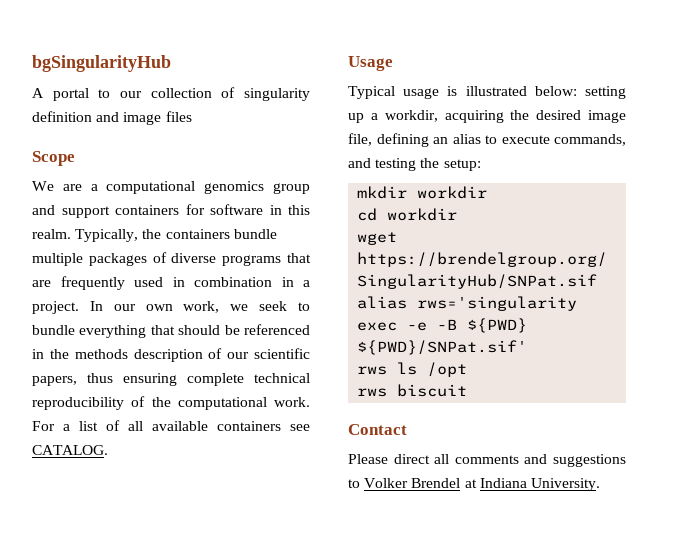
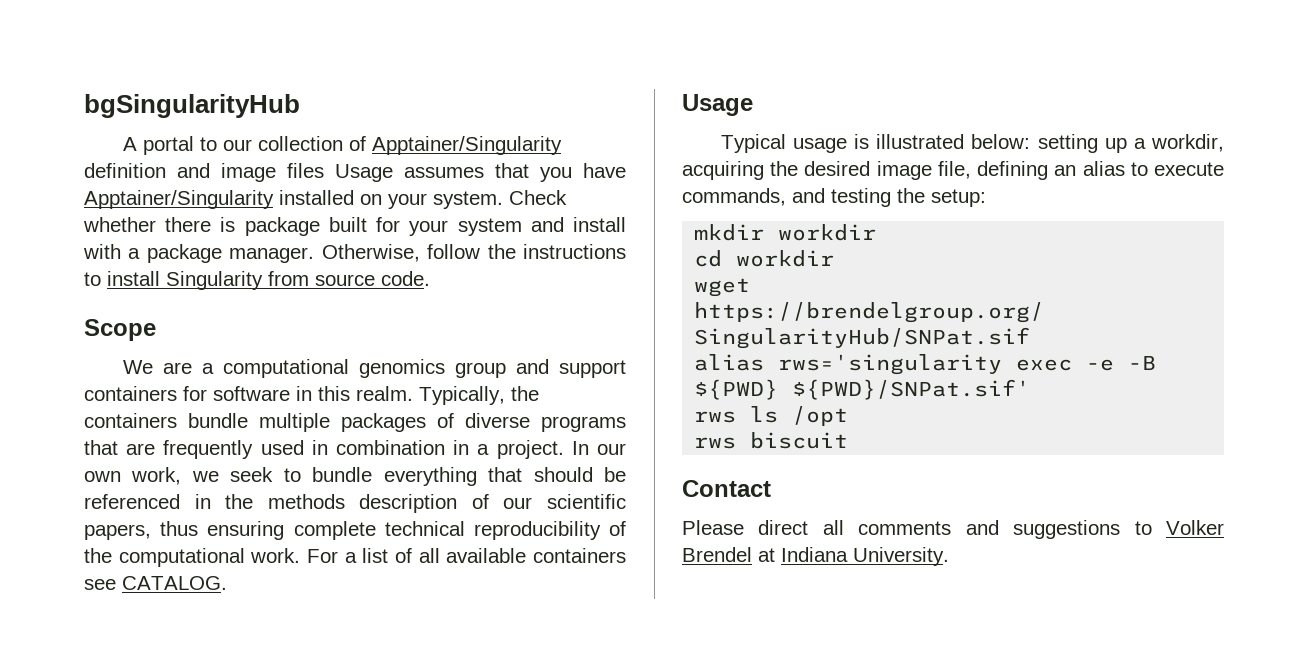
- A portal to our collection of singularity definition and image files
+ A portal to our collection of Apptainer/Singularity definition and image files Usage assumes that you have Apptainer/Singularity installed on your system. Check whether there is package built for your system and install with a package manager. Otherwise, follow the instructions to install Singularity from source code.

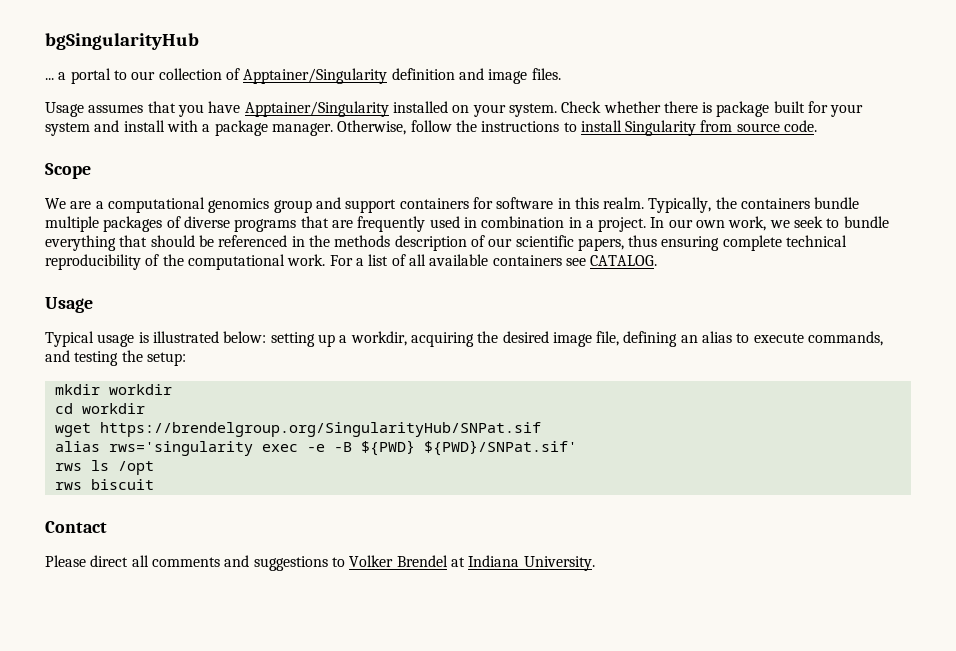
- A portal to our collection of Apptainer/Singularity definition and image files Usage assumes that you have Apptainer/Singularity installed on your system.
+ ... a portal to our collection of Apptainer/Singularity definition and image files.
+ Usage assumes that you have Apptainer/Singularity installed on your system.

